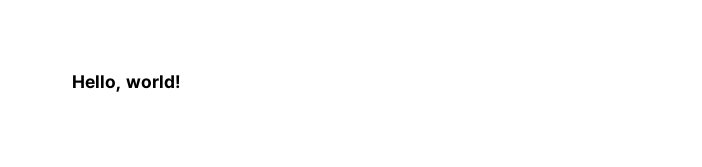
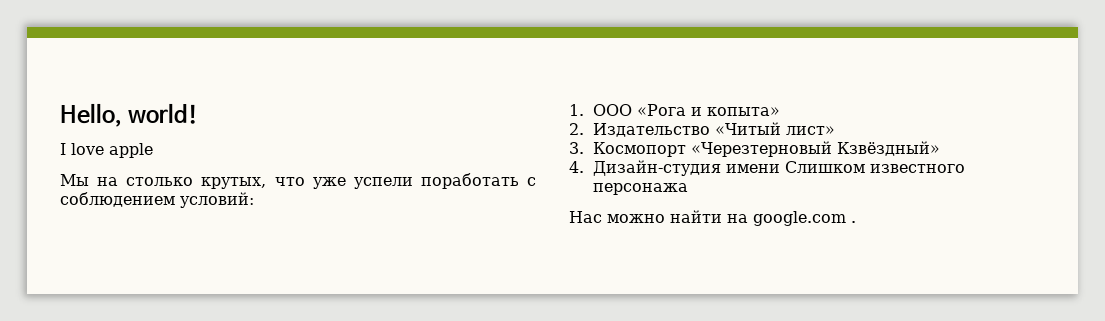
+ I love apple
+ Мы на столько крутых, что уже успели поработать с соблюдением условий:
+ 1. ООО «Рога и копыта»
+ 2. Издательство «Читый лист»
+ 3. Космопорт «Черезтерновый Кзвёздный»
+ 4. Дизайн-студия имени Слишком известного персонажа
+ Нас можно найти на google.com .

